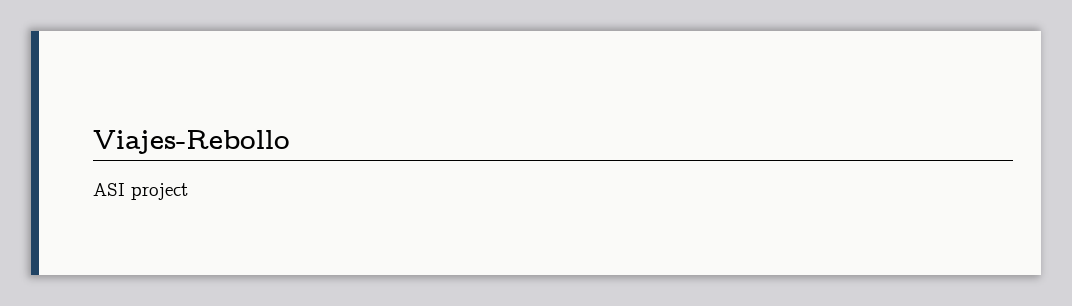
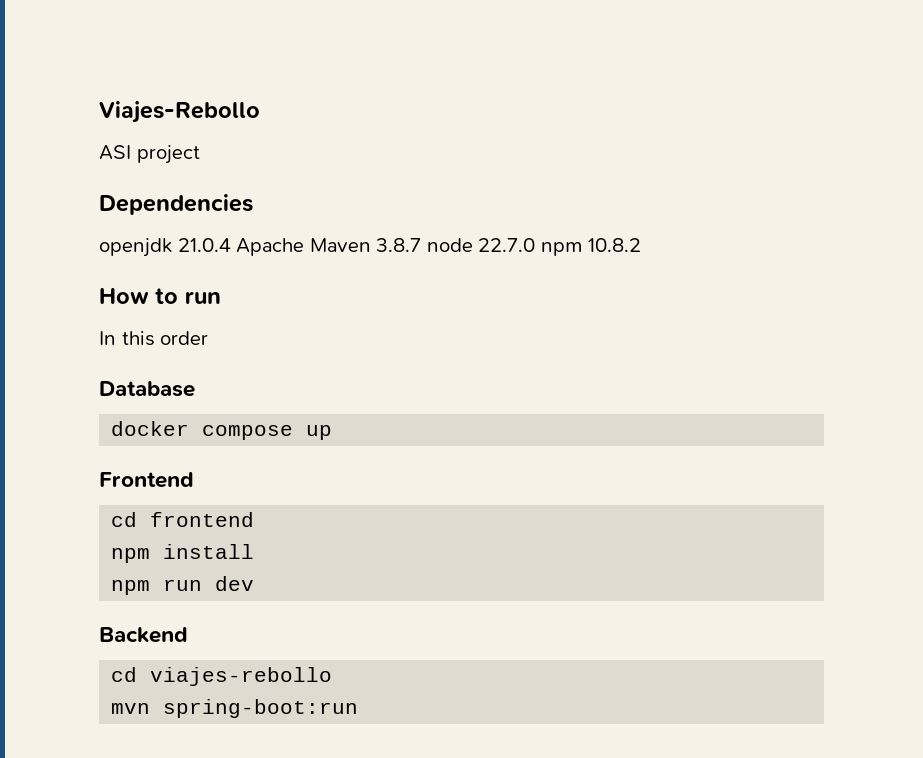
+ Dependencies
+ openjdk 21.0.4 Apache Maven 3.8.7 node 22.7.0 npm 10.8.2
+ How to run
+ In this order
+ Database
+ docker compose up
+ Frontend
+ cd frontend
+ npm install
+ npm run dev
+ Backend
+ cd viajes-rebollo
+ mvn spring-boot:run

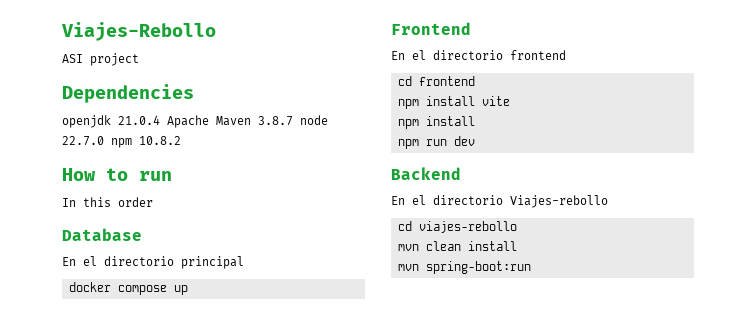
+ En el directorio principal
+ En el directorio frontend
+ npm install vite
+ En el directorio Viajes-rebollo
+ mvn clean install

